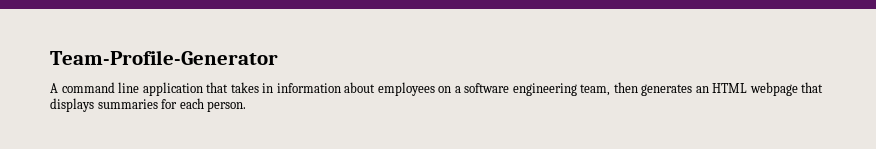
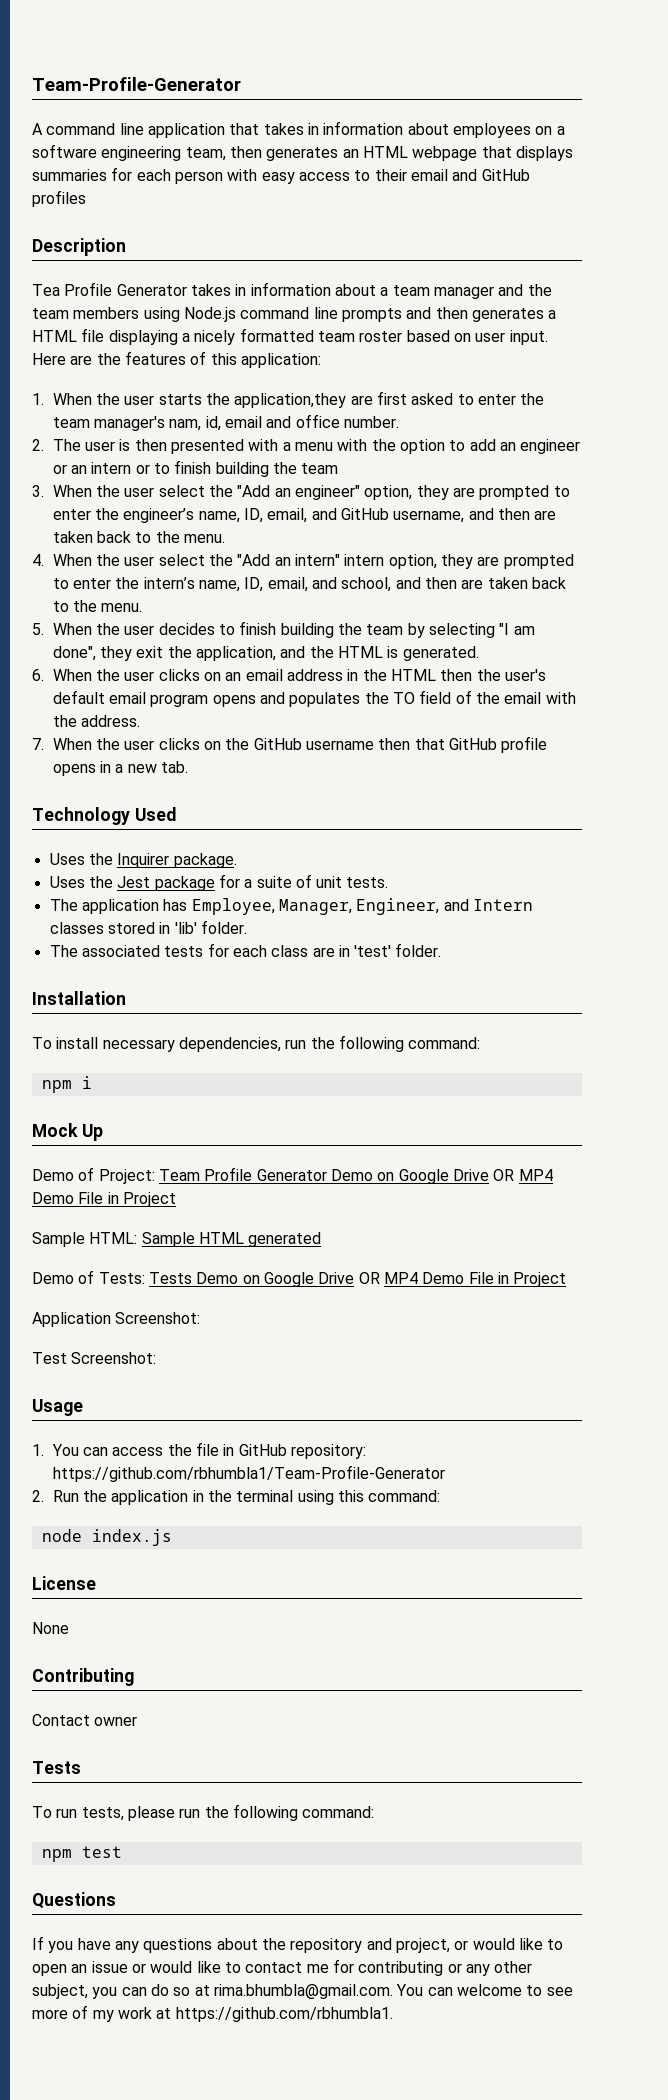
- A command line application that takes in information about employees on a software engineering team, then generates an HTML webpage that displays summaries for each person.
+ A command line application that takes in information about employees on a software engineering team, then generates an HTML webpage that displays summaries for each person with easy access to their email and GitHub profiles
+ Description
+ Tea Profile Generator takes in information about a team manager and the team members using Node.js command line prompts and then generates a HTML file displaying a nicely formatted team roster based on user input. Here are the features of this application:
+ 1. When the user starts the application,they are first asked to enter the team manager's nam, id, email and office number.
+ 2. The user is then presented with a menu with the option to add an engineer or an intern or to finish building the team
+ 3. When the user select the "Add an engineer" option, they are prompted to enter the engineer’s name, ID, email, and GitHub username, and then are taken back to the menu.
+ 4. When the user select the "Add an intern" intern option, they are prompted to enter the intern’s name, ID, email, and school, and then are taken back to the menu.
+ 5. When the user decides to finish building the team by selecting "I am done", they exit the application, and the HTML is generated.
+ 6. When the user clicks on an email address in the HTML then the user's default email program opens and populates the TO field of the email with the address.
+ 7. When the user clicks on the GitHub username then that GitHub profile opens in a new tab.
+ Technology Used
+ Uses the Inquirer package.
+ Uses the Jest package for a suite of unit tests.
+ The application has Employee, Manager, Engineer, and Intern classes stored in 'lib' folder.
+ The associated tests for each class are in 'test' folder.
+ Installation
+ To install necessary dependencies, run the following command:
+ npm i
+ Mock Up
+ Demo of Project: Team Profile Generator Demo on Google Drive OR MP4 Demo File in Project
+ Sample HTML: Sample HTML generated
+ Demo of Tests: Tests Demo on Google Drive OR MP4 Demo File in Project
+ Application Screenshot:
+ Test Screenshot:
+ Usage
+ 1. You can access the file in GitHub repository: https://github.com/rbhumbla1/Team-Profile-Generator
+ 2. Run the application in the terminal using this command:
+ node index.js
+ License
+ None
+ Contributing
+ Contact owner
+ Tests
+ To run tests, please run the following command:
+ npm test
+ Questions
+ If you have any questions about the repository and project, or would like to open an issue or would like to contact me for contributing or any other subject, you can do so at rima.bhumbla@gmail.com. You can welcome to see more of my work at https://github.com/rbhumbla1.

